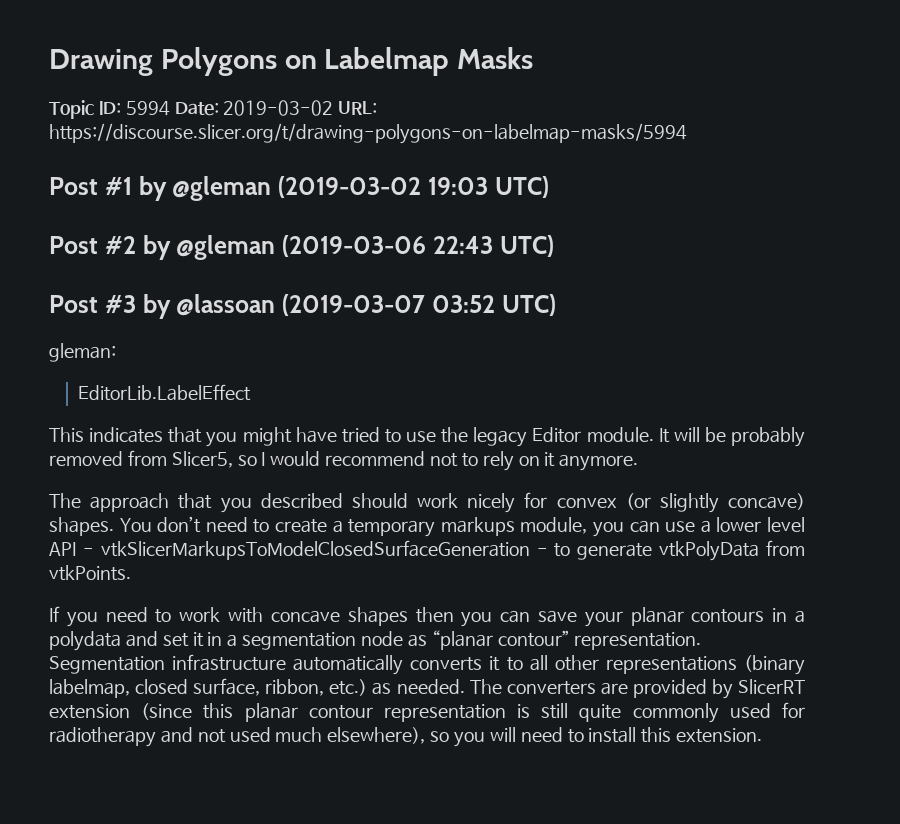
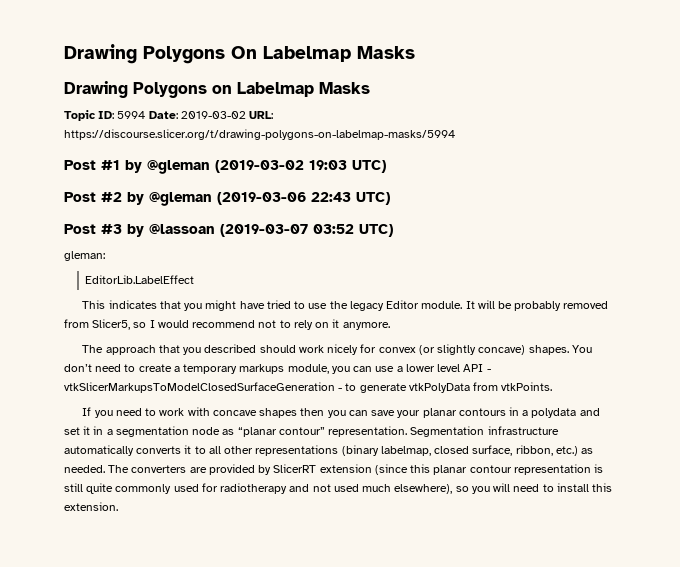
+ Drawing Polygons On Labelmap Masks

